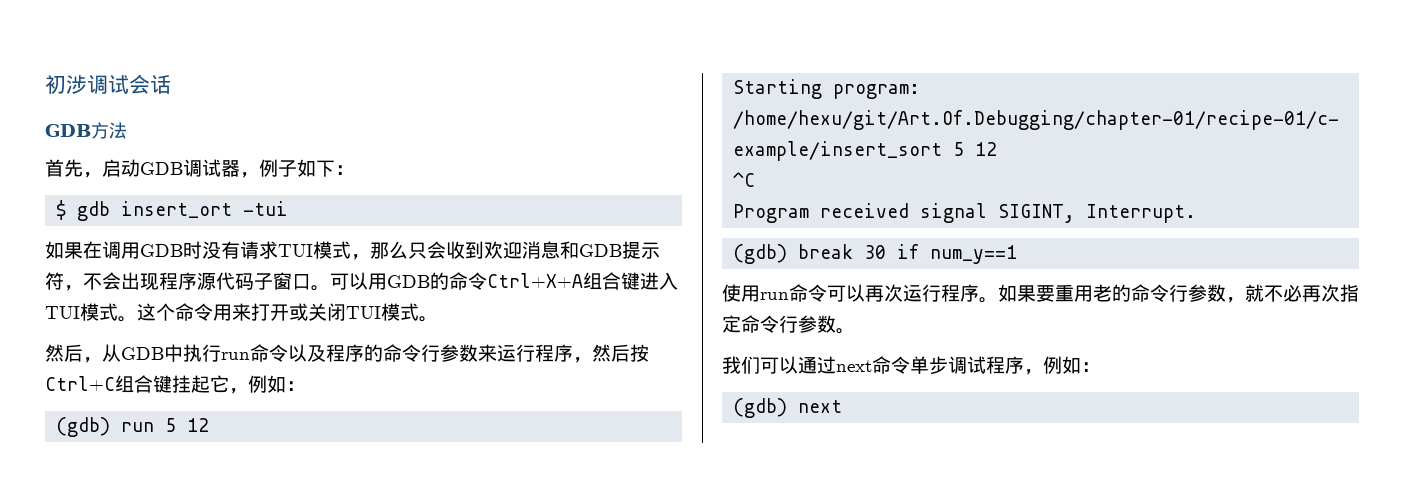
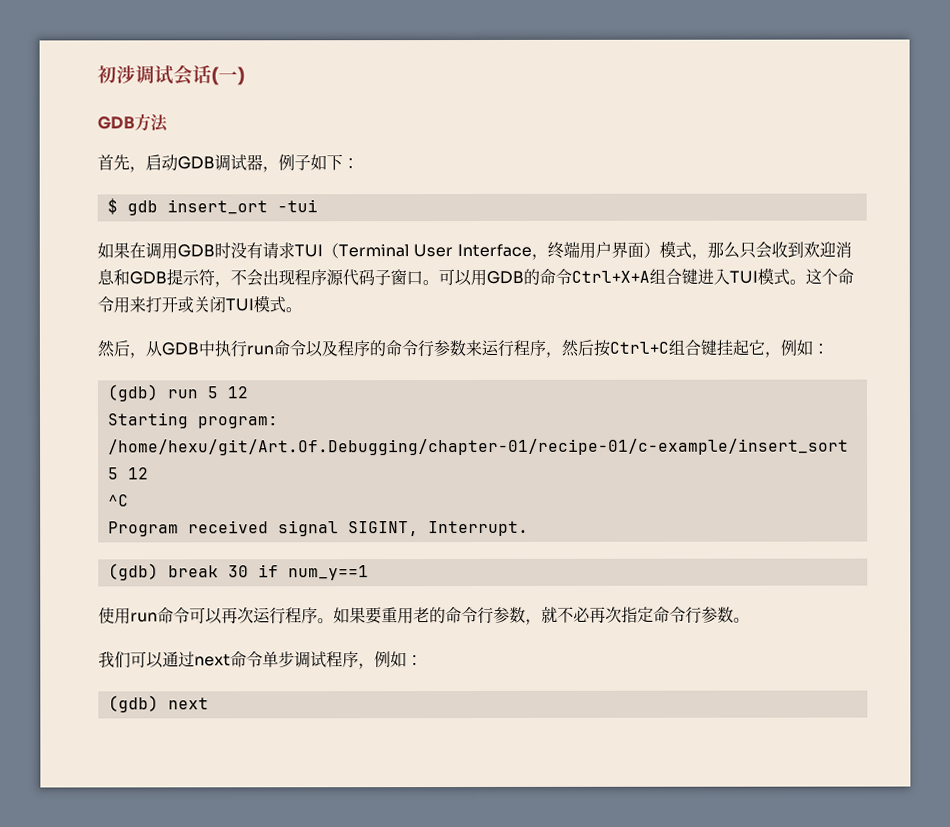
- 初涉调试会话
+ 初涉调试会话(一)
- 如果在调用GDB时没有请求TUI模式，那么只会收到欢迎消息和GDB提示符，不会出现程序源代码子窗口。
+ 如果在调用GDB时没有请求TUI（Terminal User Interface，终端用户界面）模式，那么只会收到欢迎消息和GDB提示符，不会出现程序源代码子窗口。

